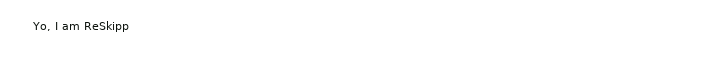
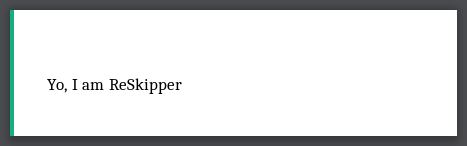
- Yo, I am ReSkipp
+ Yo, I am ReSkipper

